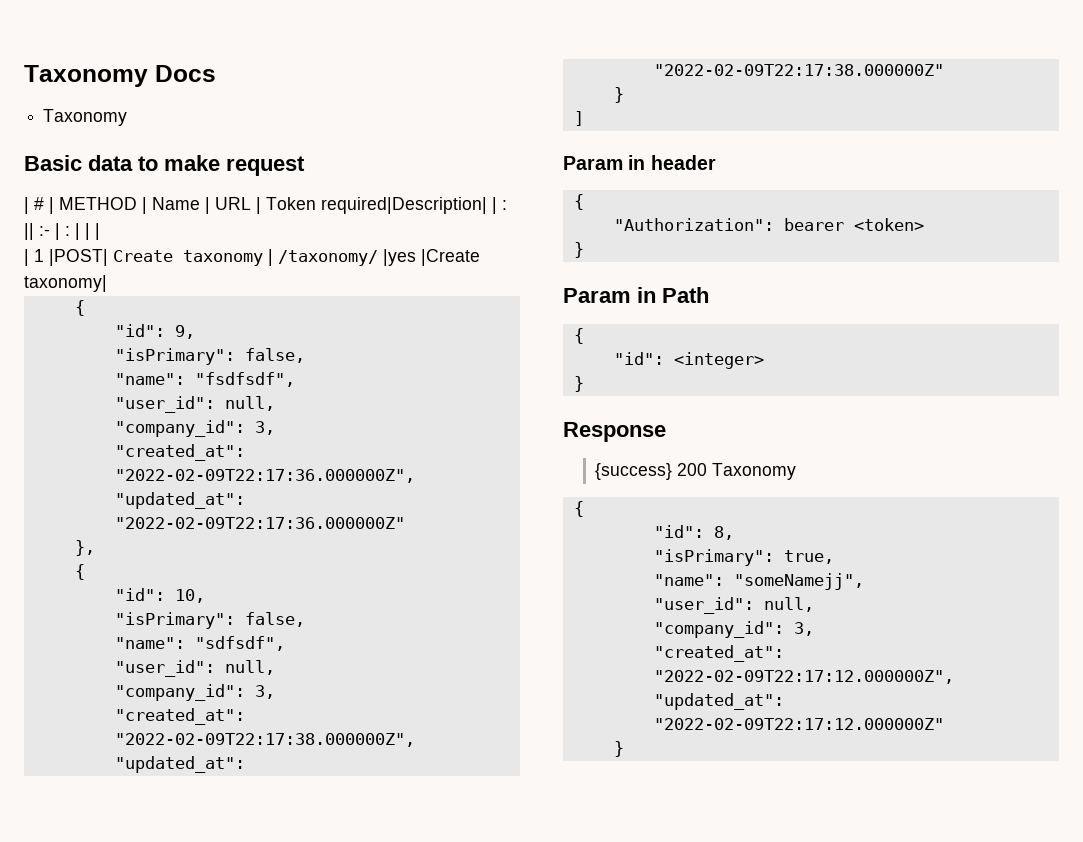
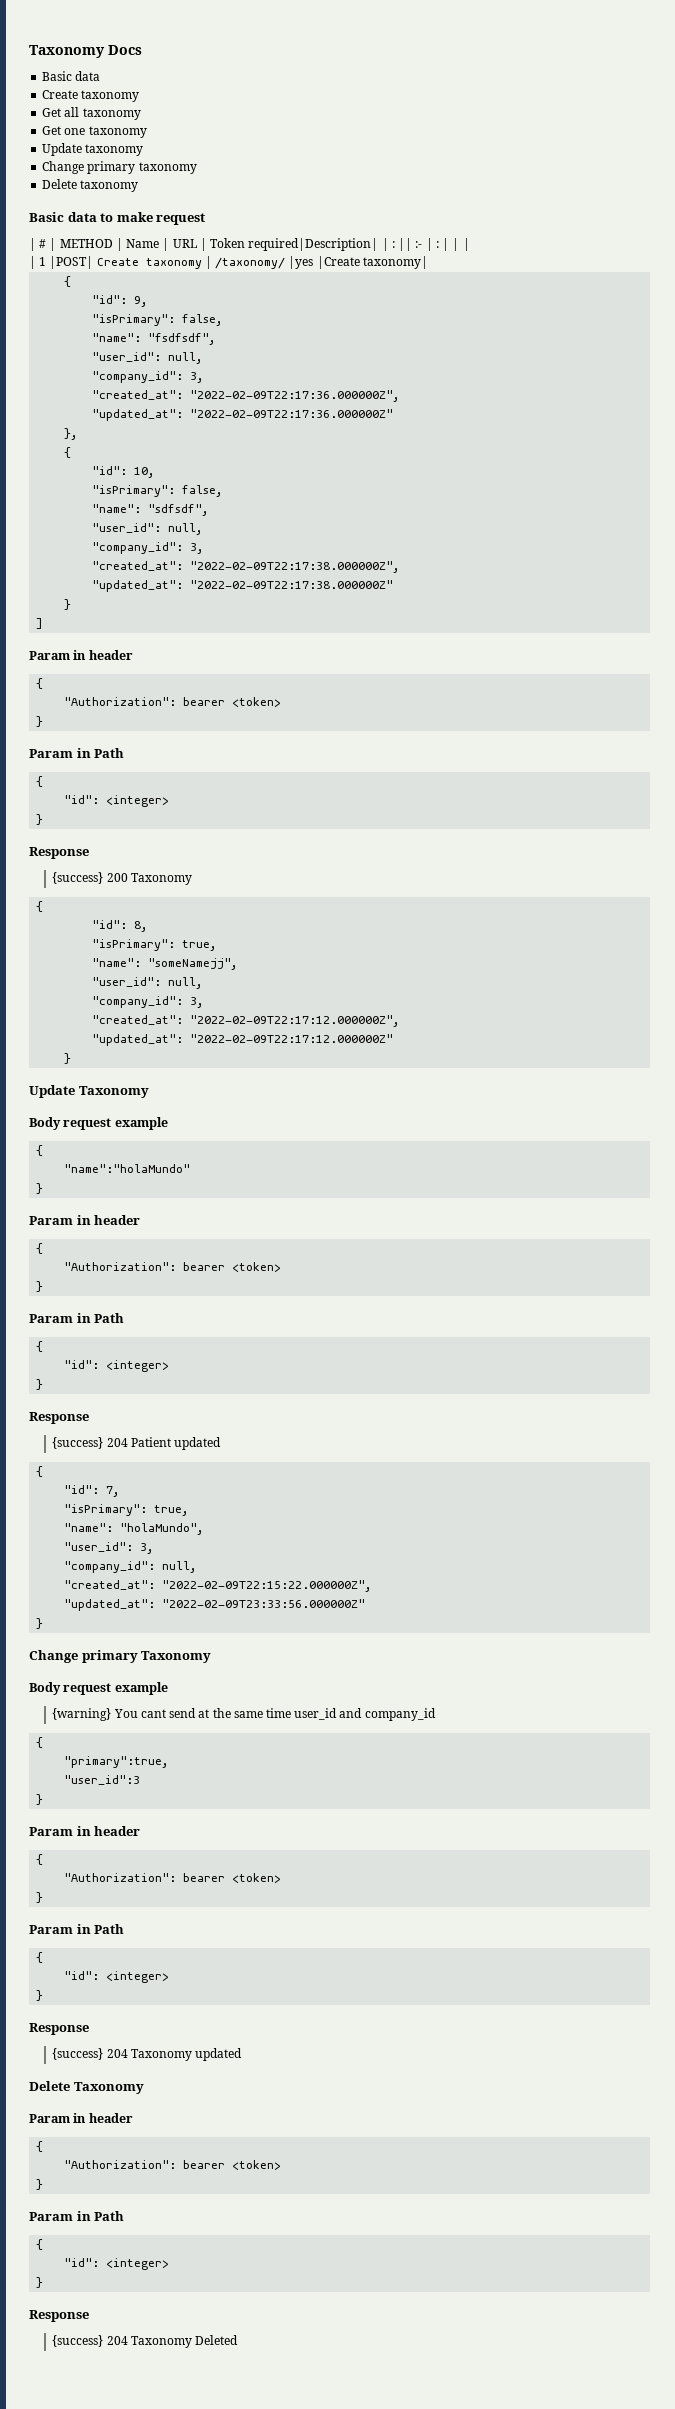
  Taxonomy Docs
- Taxonomy
+ Basic data
+ Create taxonomy
+ Get all taxonomy
+ Get one taxonomy
+ Update taxonomy
+ Change primary taxonomy
+ Delete taxonomy
+ Update Taxonomy
+ Body request example
+ {
+ "name":"holaMundo"
+ }
+ Param in header
+ {
+ "Authorization": bearer <token>
+ }
+ Param in Path
+ {
+ "id": <integer>
+ }
+ Response
+ {success} 204 Patient updated
+ {
+ "id": 7,
+ "isPrimary": true,
+ "name": "holaMundo",
+ "user_id": 3,
+ "company_id": null,
+ "created_at": "2022-02-09T22:15:22.000000Z",
+ "updated_at": "2022-02-09T23:33:56.000000Z"
+ }
+ Change primary Taxonomy
+ Body request example
+ {warning} You cant send at the same time user_id and company_id
+ {
+ "primary":true,
+ "user_id":3
+ }
+ Param in header
+ {
+ "Authorization": bearer <token>
+ }
+ Param in Path
+ {
+ "id": <integer>
+ }
+ Response
+ {success} 204 Taxonomy updated
+ Delete Taxonomy
+ Param in header
+ {
+ "Authorization": bearer <token>
+ }
+ Param in Path
+ {
+ "id": <integer>
+ }
+ Response
+ {success} 204 Taxonomy Deleted

